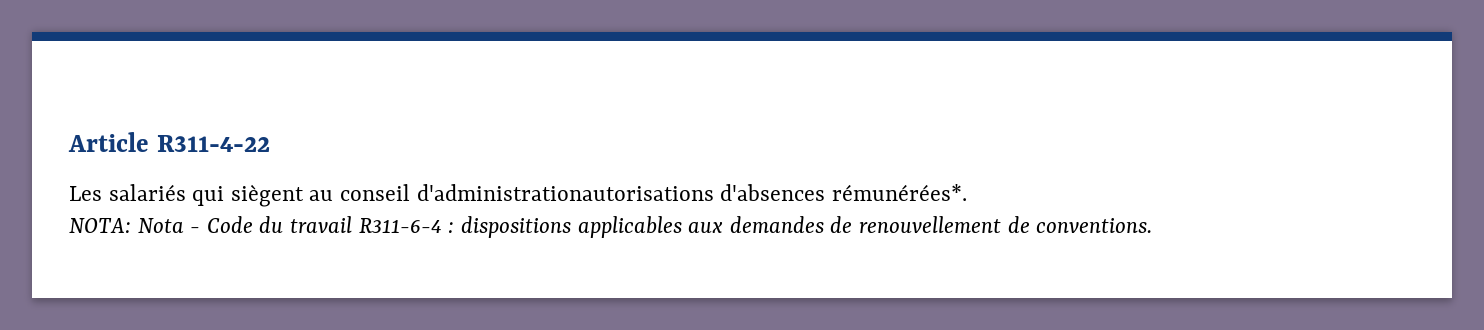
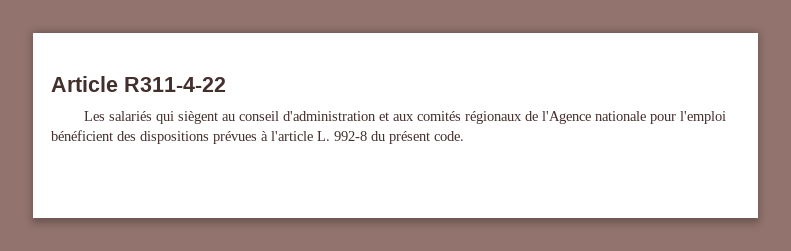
- Les salariés qui siègent au conseil d'administrationautorisations d'absences rémunérées*.
- NOTA: Nota - Code du travail R311-6-4 : dispositions applicables aux demandes de renouvellement de conventions.
+ Les salariés qui siègent au conseil d'administration et aux comités régionaux de l'Agence nationale pour l'emploi bénéficient des dispositions prévues à l'article L. 992-8 du présent code.

